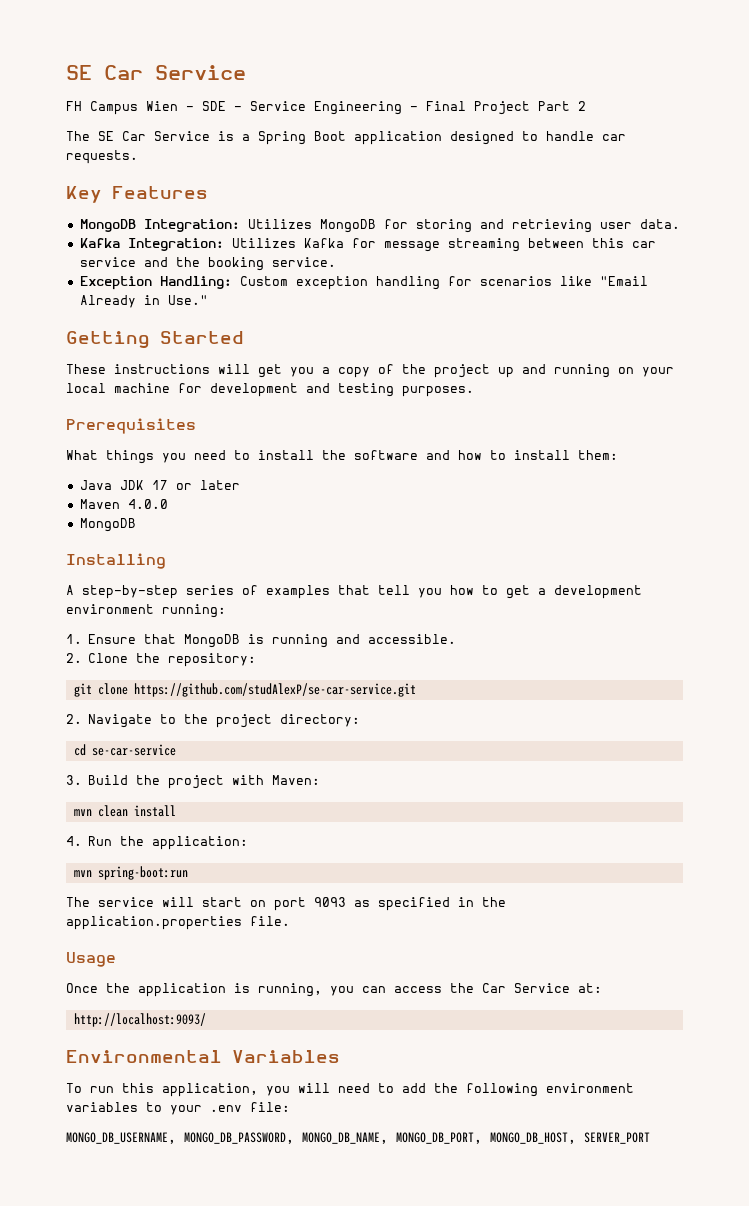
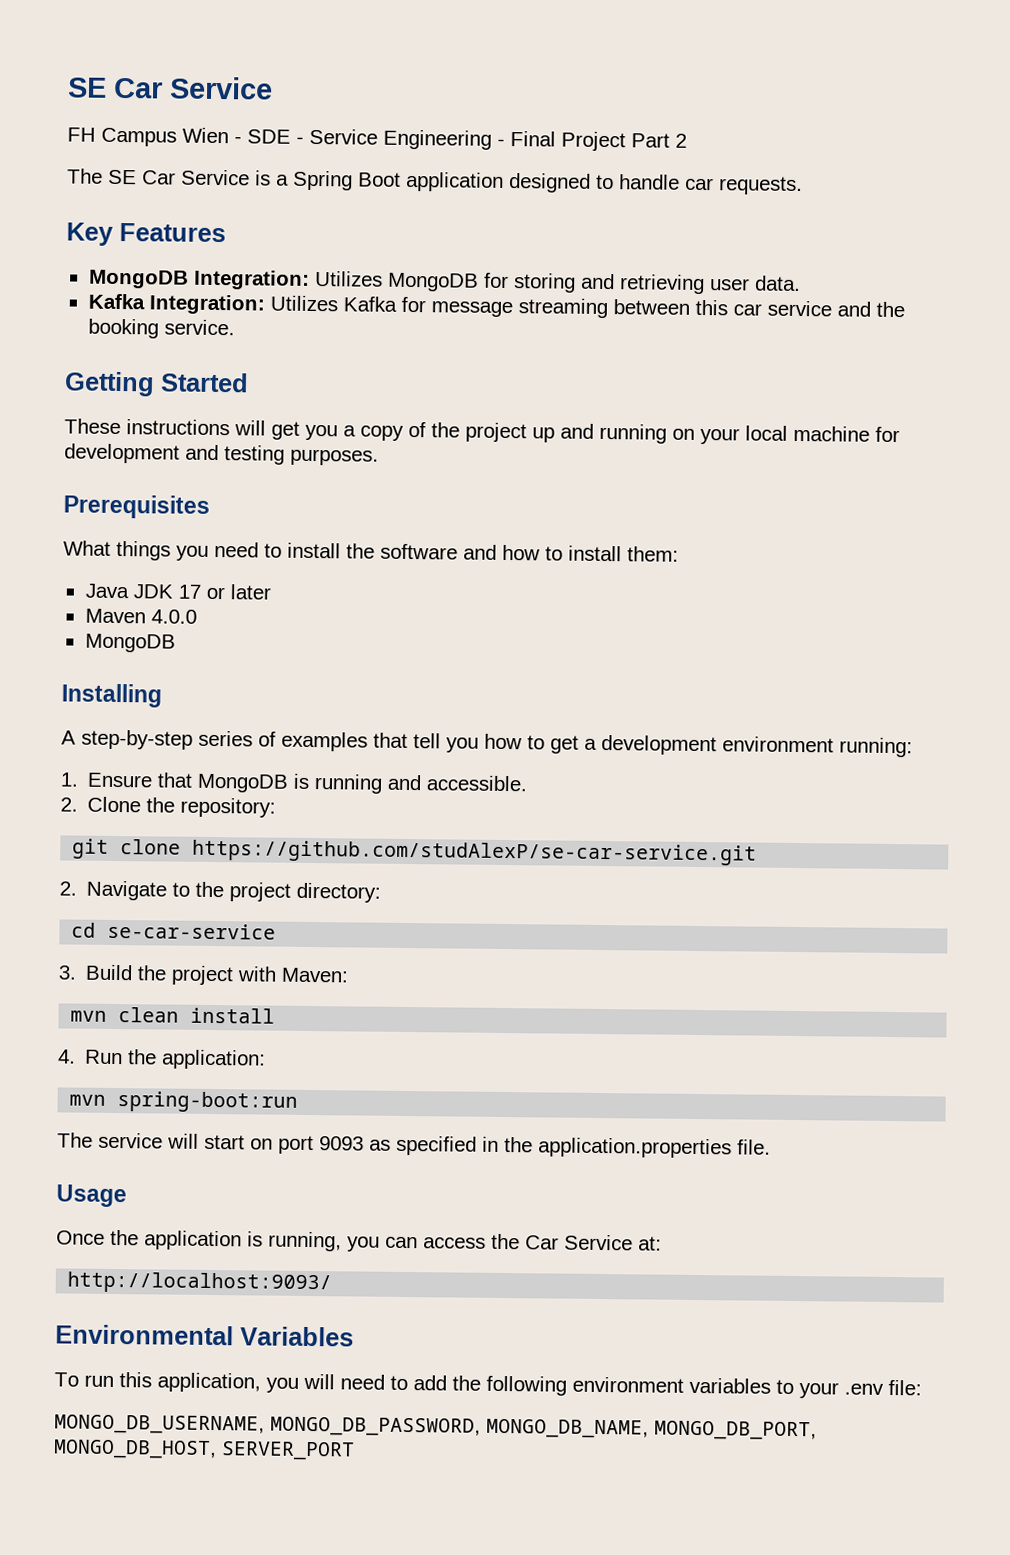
- Exception Handling: Custom exception handling for scenarios like "Email Already in Use."

